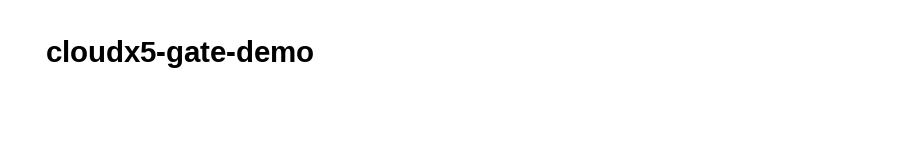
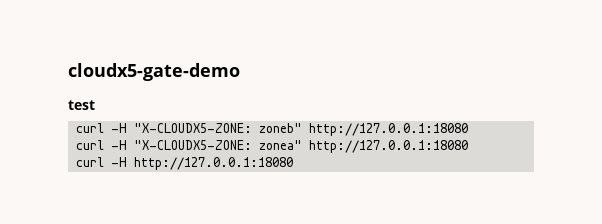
+ test
+ curl -H "X-CLOUDX5-ZONE: zoneb" http://127.0.0.1:18080
+ curl -H "X-CLOUDX5-ZONE: zonea" http://127.0.0.1:18080
+ curl -H http://127.0.0.1:18080

